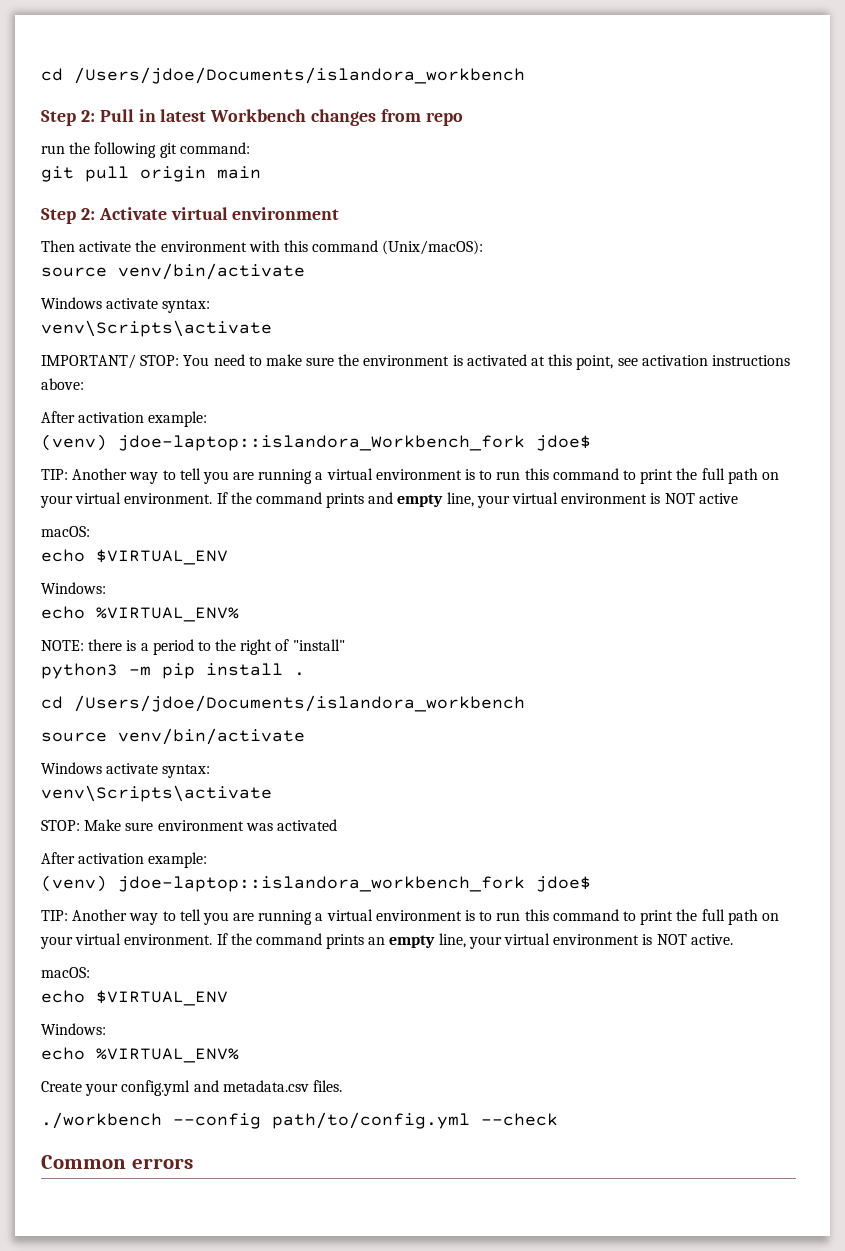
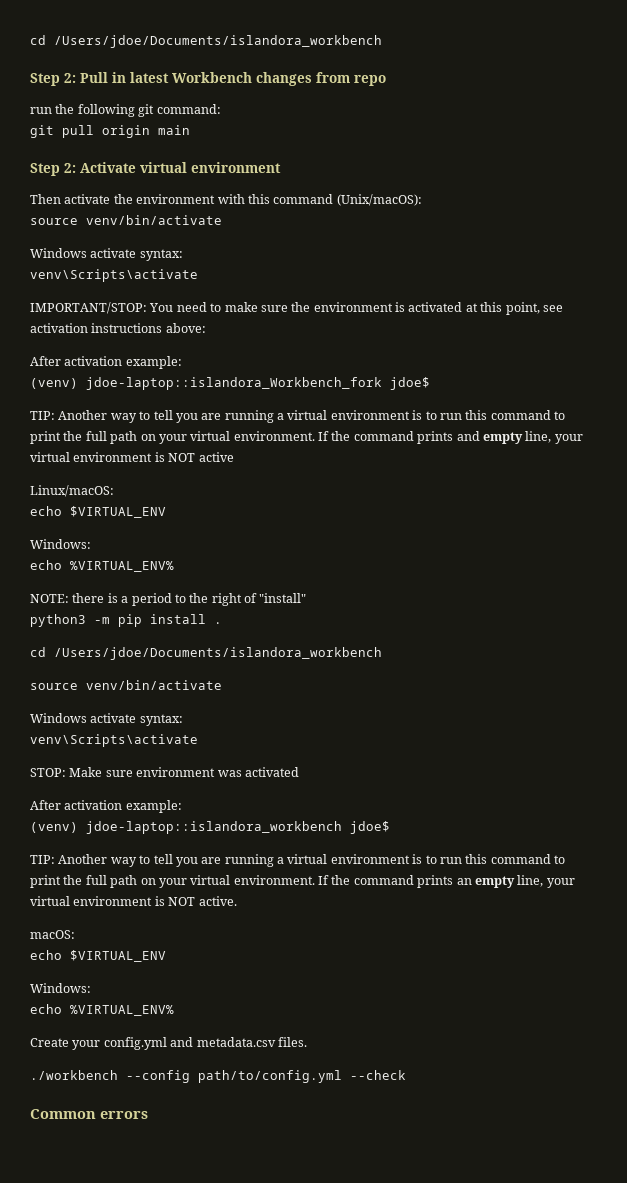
- IMPORTANT/ STOP: You need to make sure the environment is activated at this point, see activation instructions above:
+ IMPORTANT/STOP: You need to make sure the environment is activated at this point, see activation instructions above:
  If the command prints and empty line, your virtual environment is NOT active
- macOS:
+ Linux/macOS:
- (venv) jdoe-laptop::islandora_workbench_fork jdoe$
+ (venv) jdoe-laptop::islandora_workbench jdoe$

